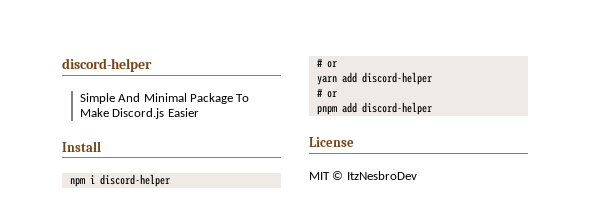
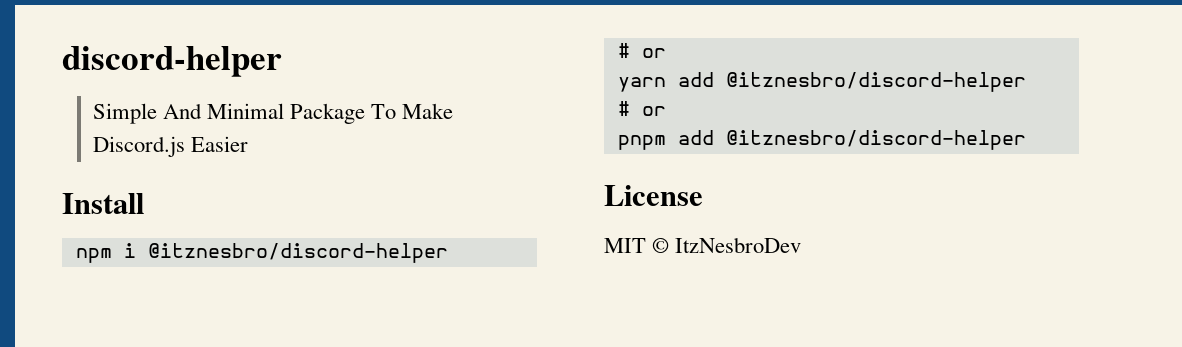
- npm i discord-helper
+ npm i @itznesbro/discord-helper
- yarn add discord-helper
+ yarn add @itznesbro/discord-helper
- pnpm add discord-helper
+ pnpm add @itznesbro/discord-helper

